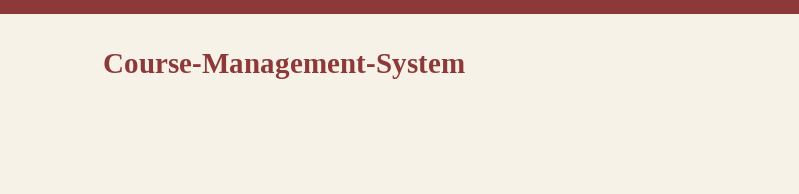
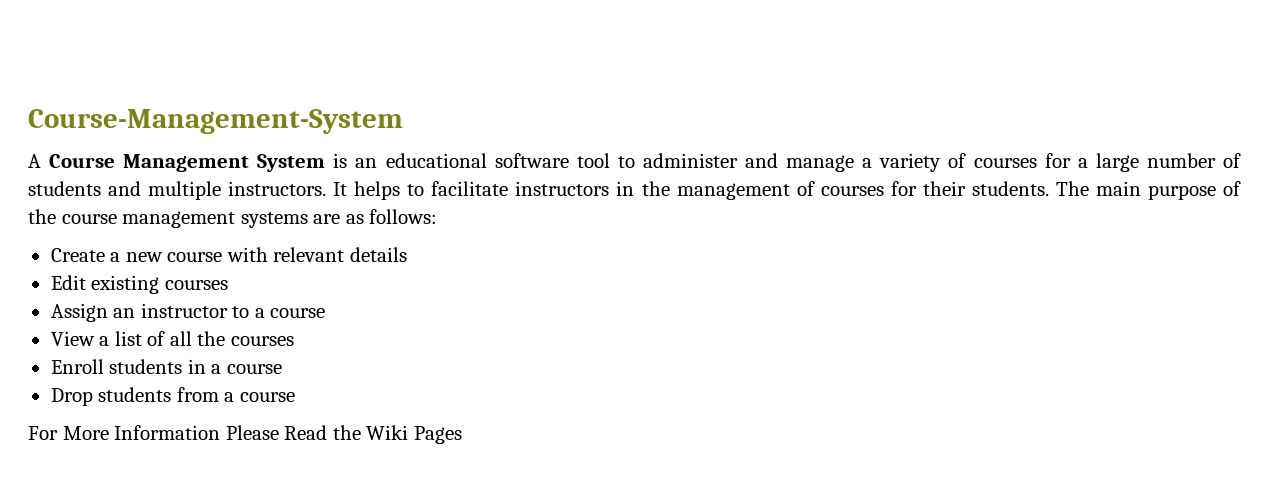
+ A Course Management System is an educational software tool to administer and manage a variety of courses for a large number of students and multiple instructors. It helps to facilitate instructors in the management of courses for their students. The main purpose of the course management systems are as follows:
+ Create a new course with relevant details
+ Edit existing courses
+ Assign an instructor to a course
+ View a list of all the courses
+ Enroll students in a course
+ Drop students from a course
+ For More Information Please Read the Wiki Pages

